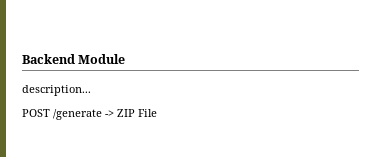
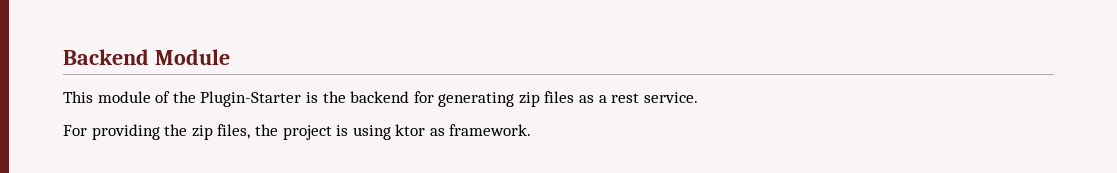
- description...
- POST /generate -> ZIP File
+ This module of the Plugin-Starter is the backend for generating zip files as a rest service.
+ For providing the zip files, the project is using ktor as framework.

